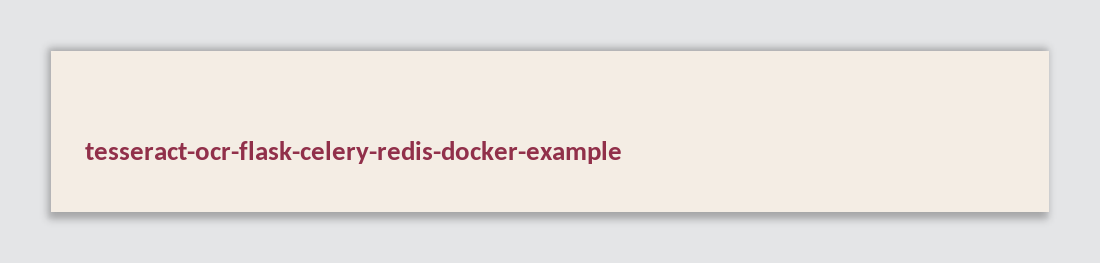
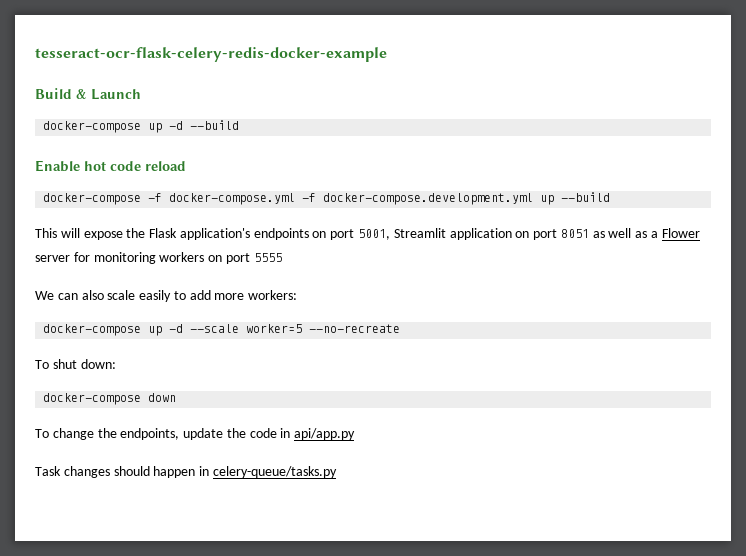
+ Build & Launch
+ docker-compose up -d --build
+ Enable hot code reload
+ docker-compose -f docker-compose.yml -f docker-compose.development.yml up --build
+ This will expose the Flask application's endpoints on port 5001, Streamlit application on port 8051 as well as a Flower server for monitoring workers on port 5555
+ We can also scale easily to add more workers:
+ docker-compose up -d --scale worker=5 --no-recreate
+ To shut down:
+ docker-compose down
+ To change the endpoints, update the code in api/app.py
+ Task changes should happen in celery-queue/tasks.py

